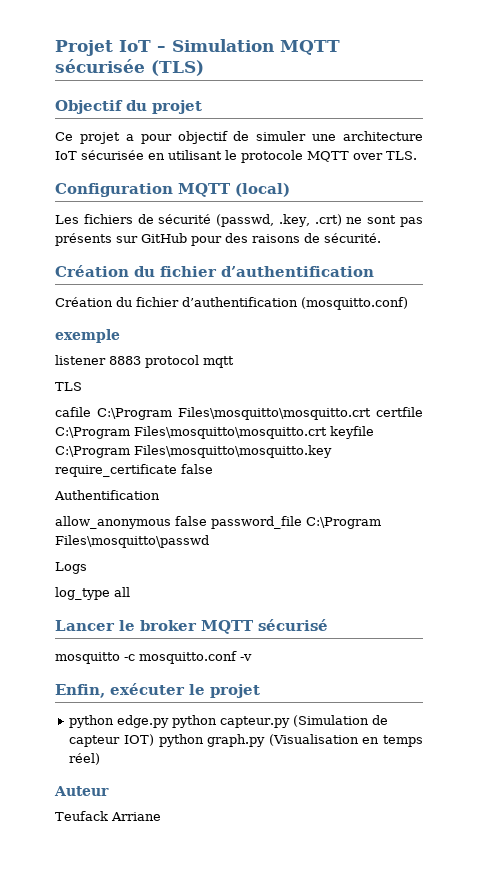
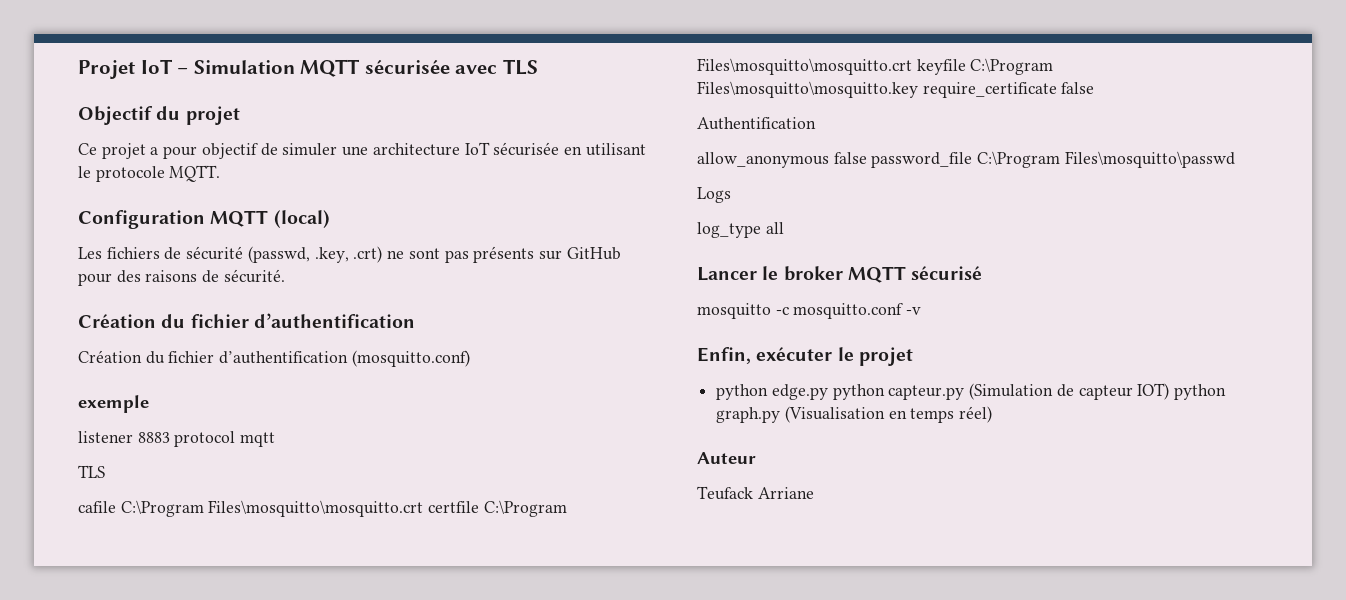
- Projet IoT – Simulation MQTT sécurisée (TLS)
+ Projet IoT – Simulation MQTT sécurisée avec TLS
- Ce projet a pour objectif de simuler une architecture IoT sécurisée en utilisant le protocole MQTT over TLS.
+ Ce projet a pour objectif de simuler une architecture IoT sécurisée en utilisant le protocole MQTT.

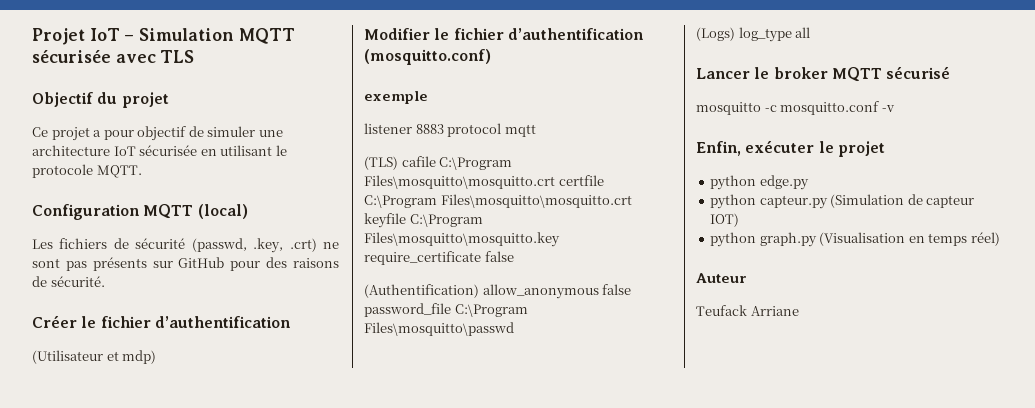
  Les fichiers de sécurité (passwd, .key, .crt) ne sont pas présents sur GitHub pour des raisons de sécurité.
- Création du fichier d’authentification
+ Créer le fichier d’authentification
- Création du fichier d’authentification (mosquitto.conf)
+ (Utilisateur et mdp)
+ Modifier le fichier d’authentification (mosquitto.conf)
  listener 8883 protocol mqtt
- TLS
- cafile C:\Program Files\mosquitto\mosquitto.crt certfile C:\Program Files\mosquitto\mosquitto.crt keyfile C:\Program Files\mosquitto\mosquitto.key require_certificate false
+ (TLS) cafile C:\Program Files\mosquitto\mosquitto.crt certfile C:\Program Files\mosquitto\mosquitto.crt keyfile C:\Program Files\mosquitto\mosquitto.key require_certificate false
- Authentification
- allow_anonymous false password_file C:\Program Files\mosquitto\passwd
+ (Authentification) allow_anonymous false password_file C:\Program Files\mosquitto\passwd
- Logs
- log_type all
+ (Logs) log_type all
- python edge.py python capteur.py (Simulation de capteur IOT) python graph.py (Visualisation en temps réel)
+ python edge.py
+ python capteur.py (Simulation de capteur IOT)
+ python graph.py (Visualisation en temps réel)

